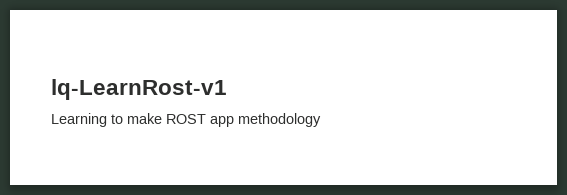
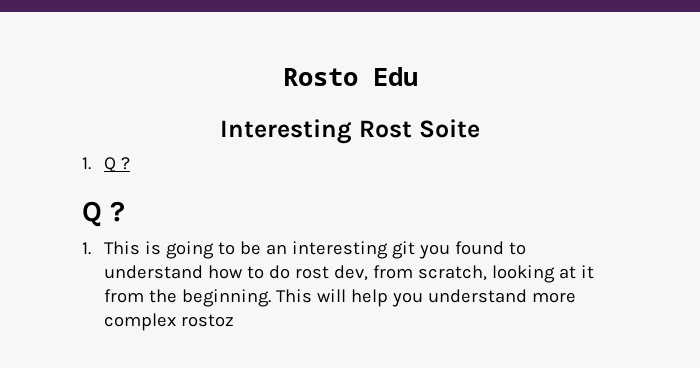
- lq-LearnRost-v1
- Learning to make ROST app methodology
+ Rosto Edu
+ Interesting Rost Soite
+ 1. Q ?
+ Q ?
+ 1. This is going to be an interesting git you found to understand how to do rost dev, from scratch, looking at it from the beginning. This will help you understand more complex rostoz

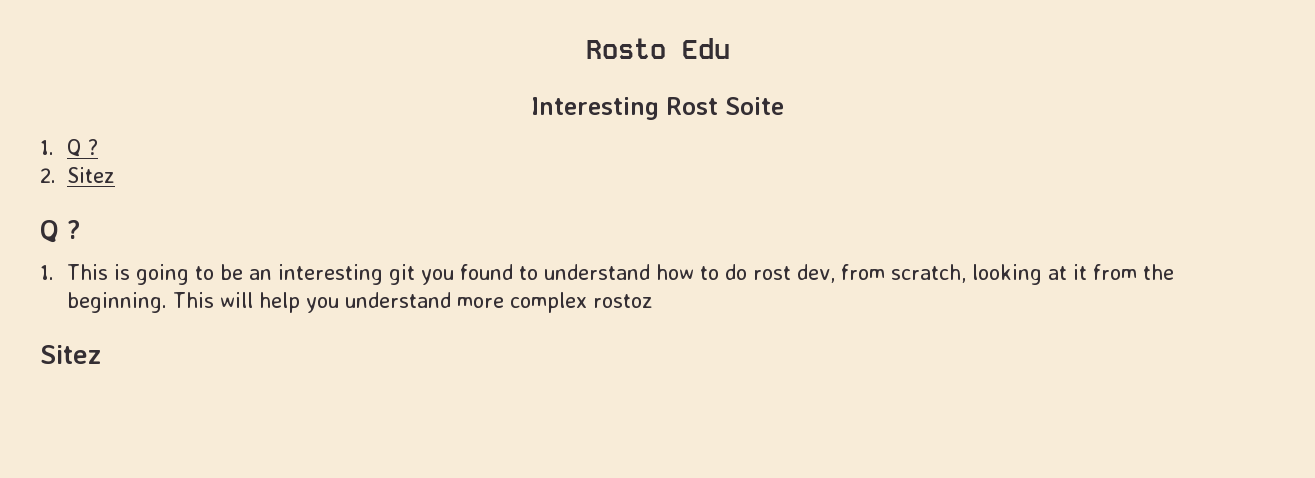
+ 2. Sitez
  This will help you understand more complex rostoz
+ Sitez

